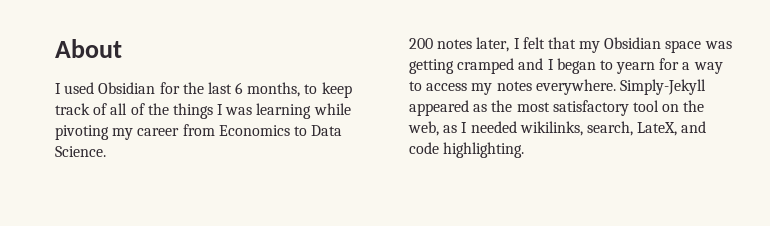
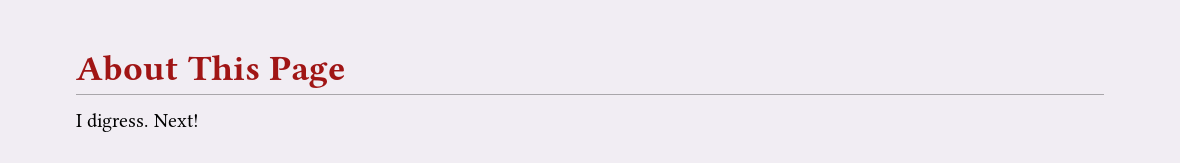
- About
- I used Obsidian for the last 6 months, to keep track of all of the things I was learning while pivoting my career from Economics to Data Science.
- 200 notes later, I felt that my Obsidian space was getting cramped and I began to yearn for a way to access my notes everywhere. Simply-Jekyll appeared as the most satisfactory tool on the web, as I needed wikilinks, search, LateX, and code highlighting.
+ About This Page
+ I digress. Next!

